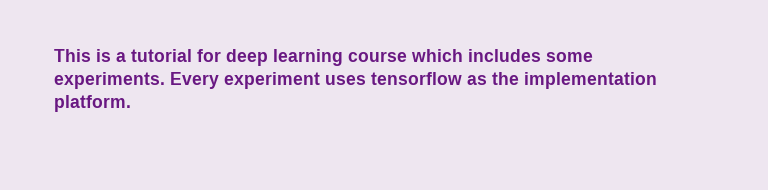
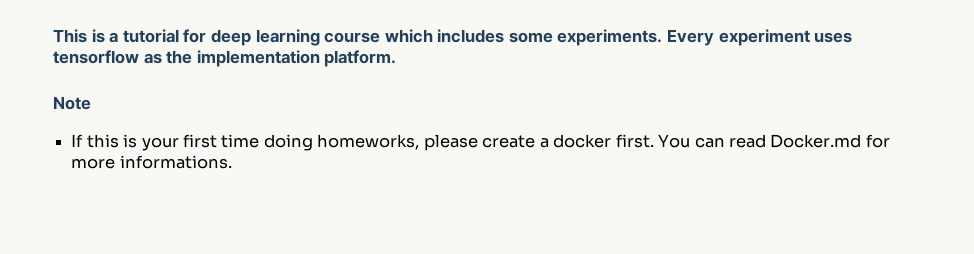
+ Note
+ If this is your first time doing homeworks, please create a docker first. You can read Docker.md for more informations.

